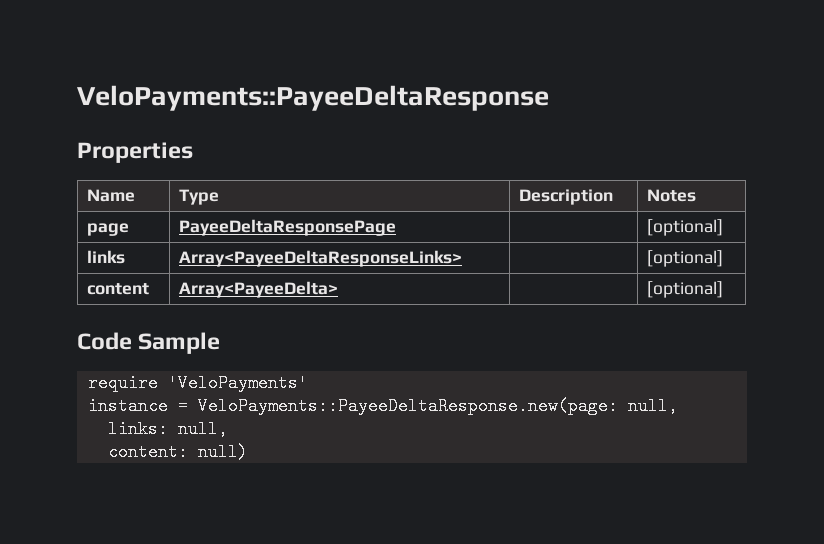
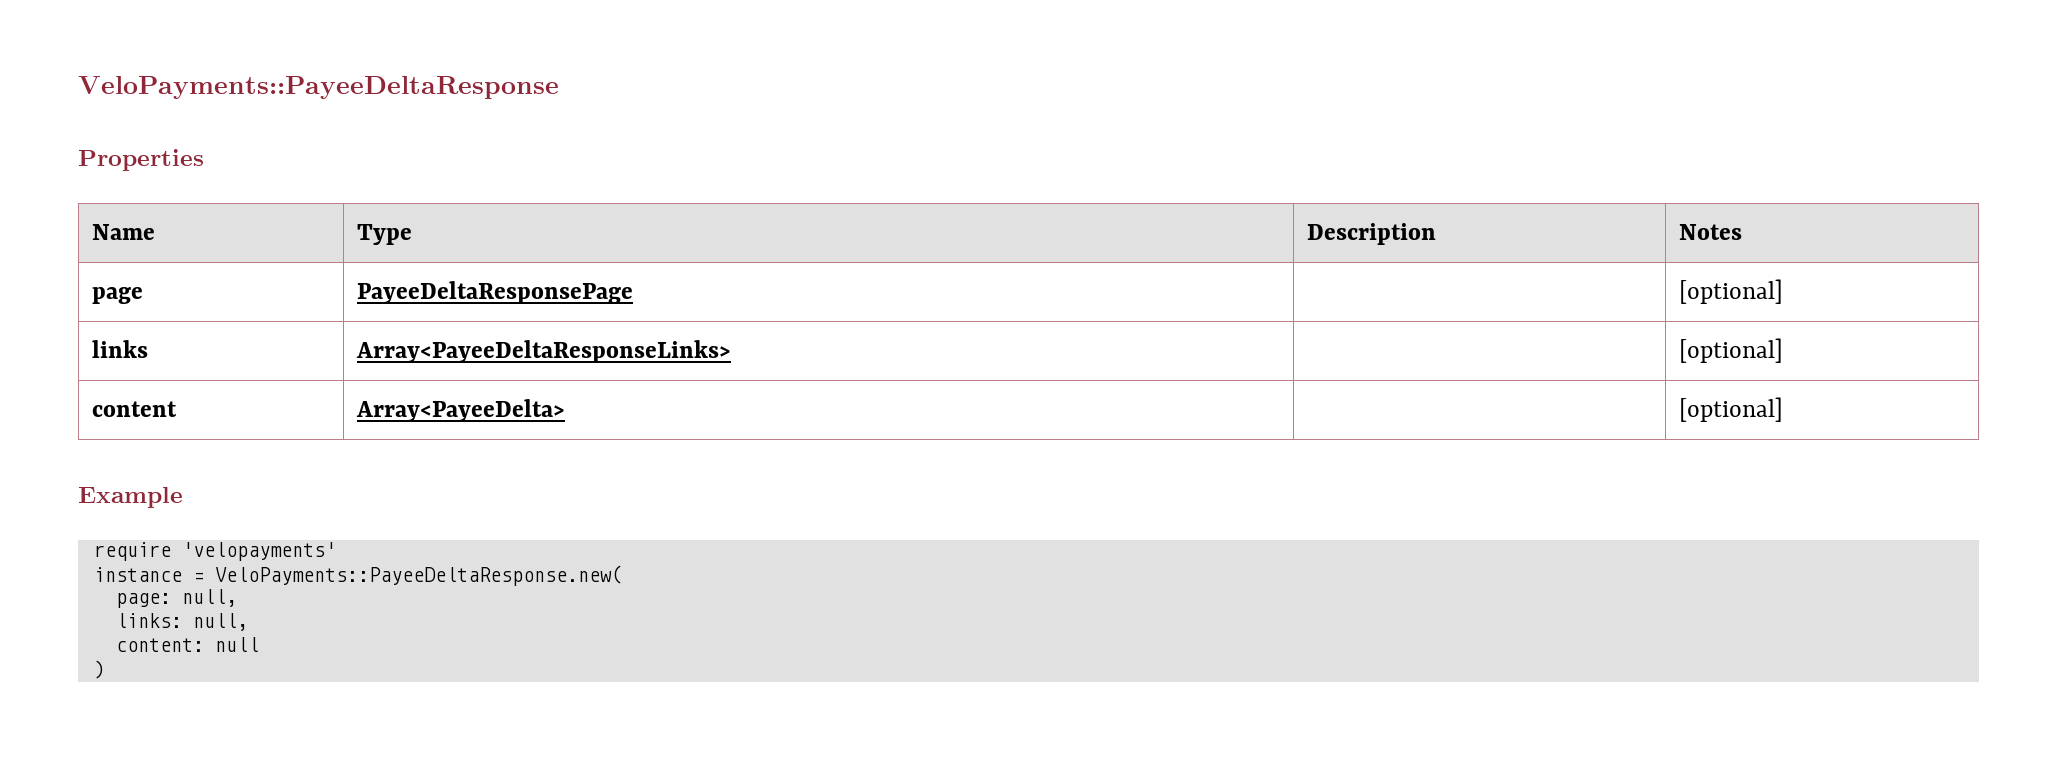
- Code Sample
+ Example
- require 'VeloPayments'
+ require 'velopayments'
- instance = VeloPayments::PayeeDeltaResponse.new(page: null,
+ instance = VeloPayments::PayeeDeltaResponse.new(
+ page: null,
- content: null)
+ content: null
+ )

